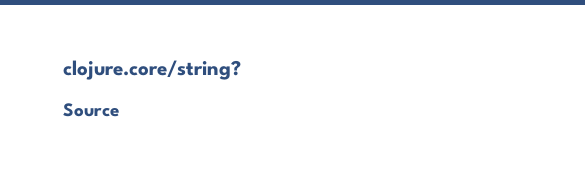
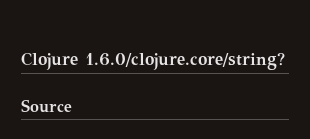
- clojure.core/string?
+ Clojure 1.6.0/clojure.core/string?

